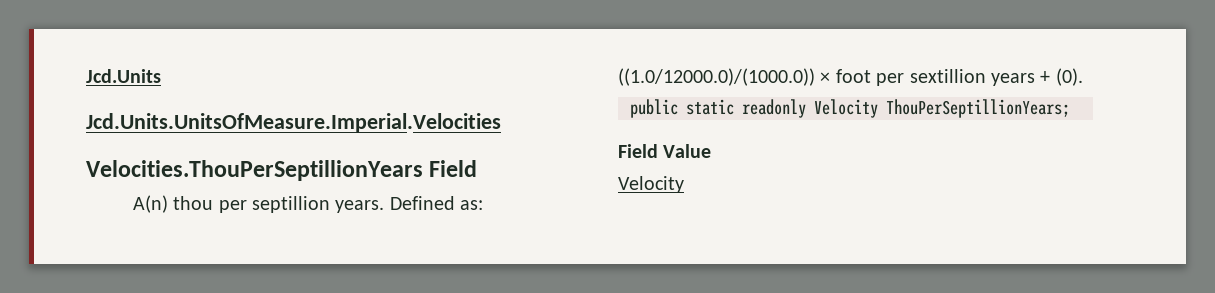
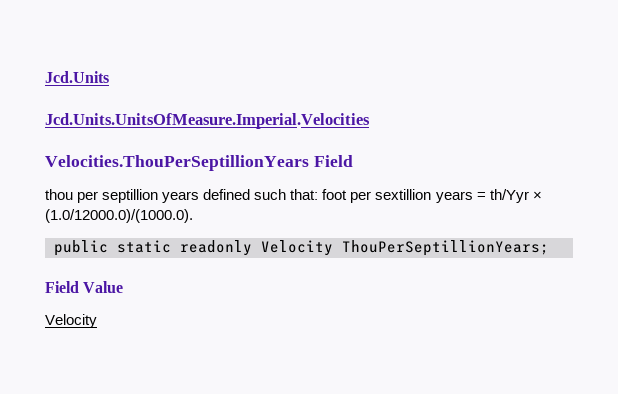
- A(n) thou per septillion years. Defined as: ((1.0/12000.0)/(1000.0)) × foot per sextillion years + (0).
+ thou per septillion years defined such that: foot per sextillion years = th/Yyr × (1.0/12000.0)/(1000.0).

